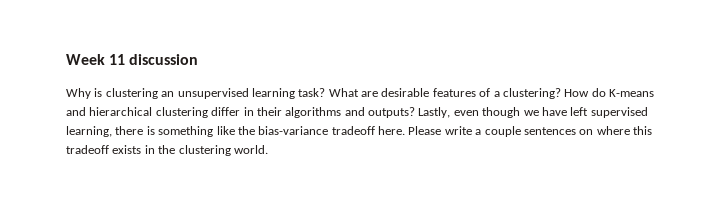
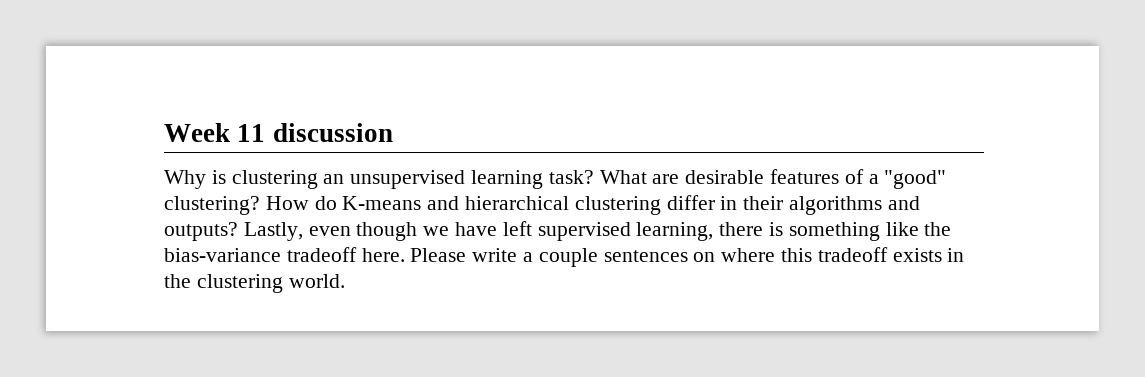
- What are desirable features of a clustering?
+ What are desirable features of a "good" clustering?

